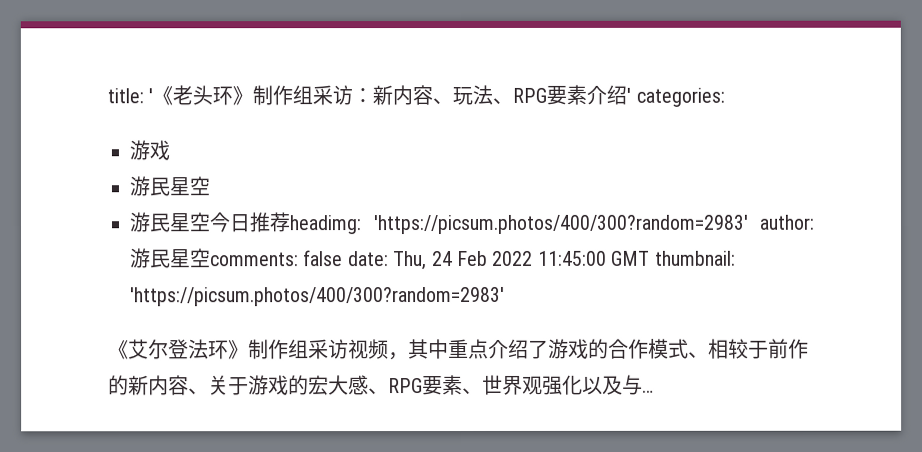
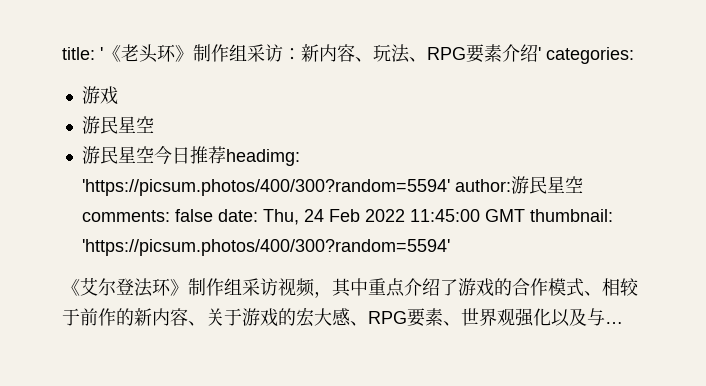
- 游民星空今日推荐headimg: 'https://picsum.photos/400/300?random=2983' author:游民星空comments: false date: Thu, 24 Feb 2022 11:45:00 GMT thumbnail: 'https://picsum.photos/400/300?random=2983'
+ 游民星空今日推荐headimg: 'https://picsum.photos/400/300?random=5594' author:游民星空comments: false date: Thu, 24 Feb 2022 11:45:00 GMT thumbnail: 'https://picsum.photos/400/300?random=5594'

